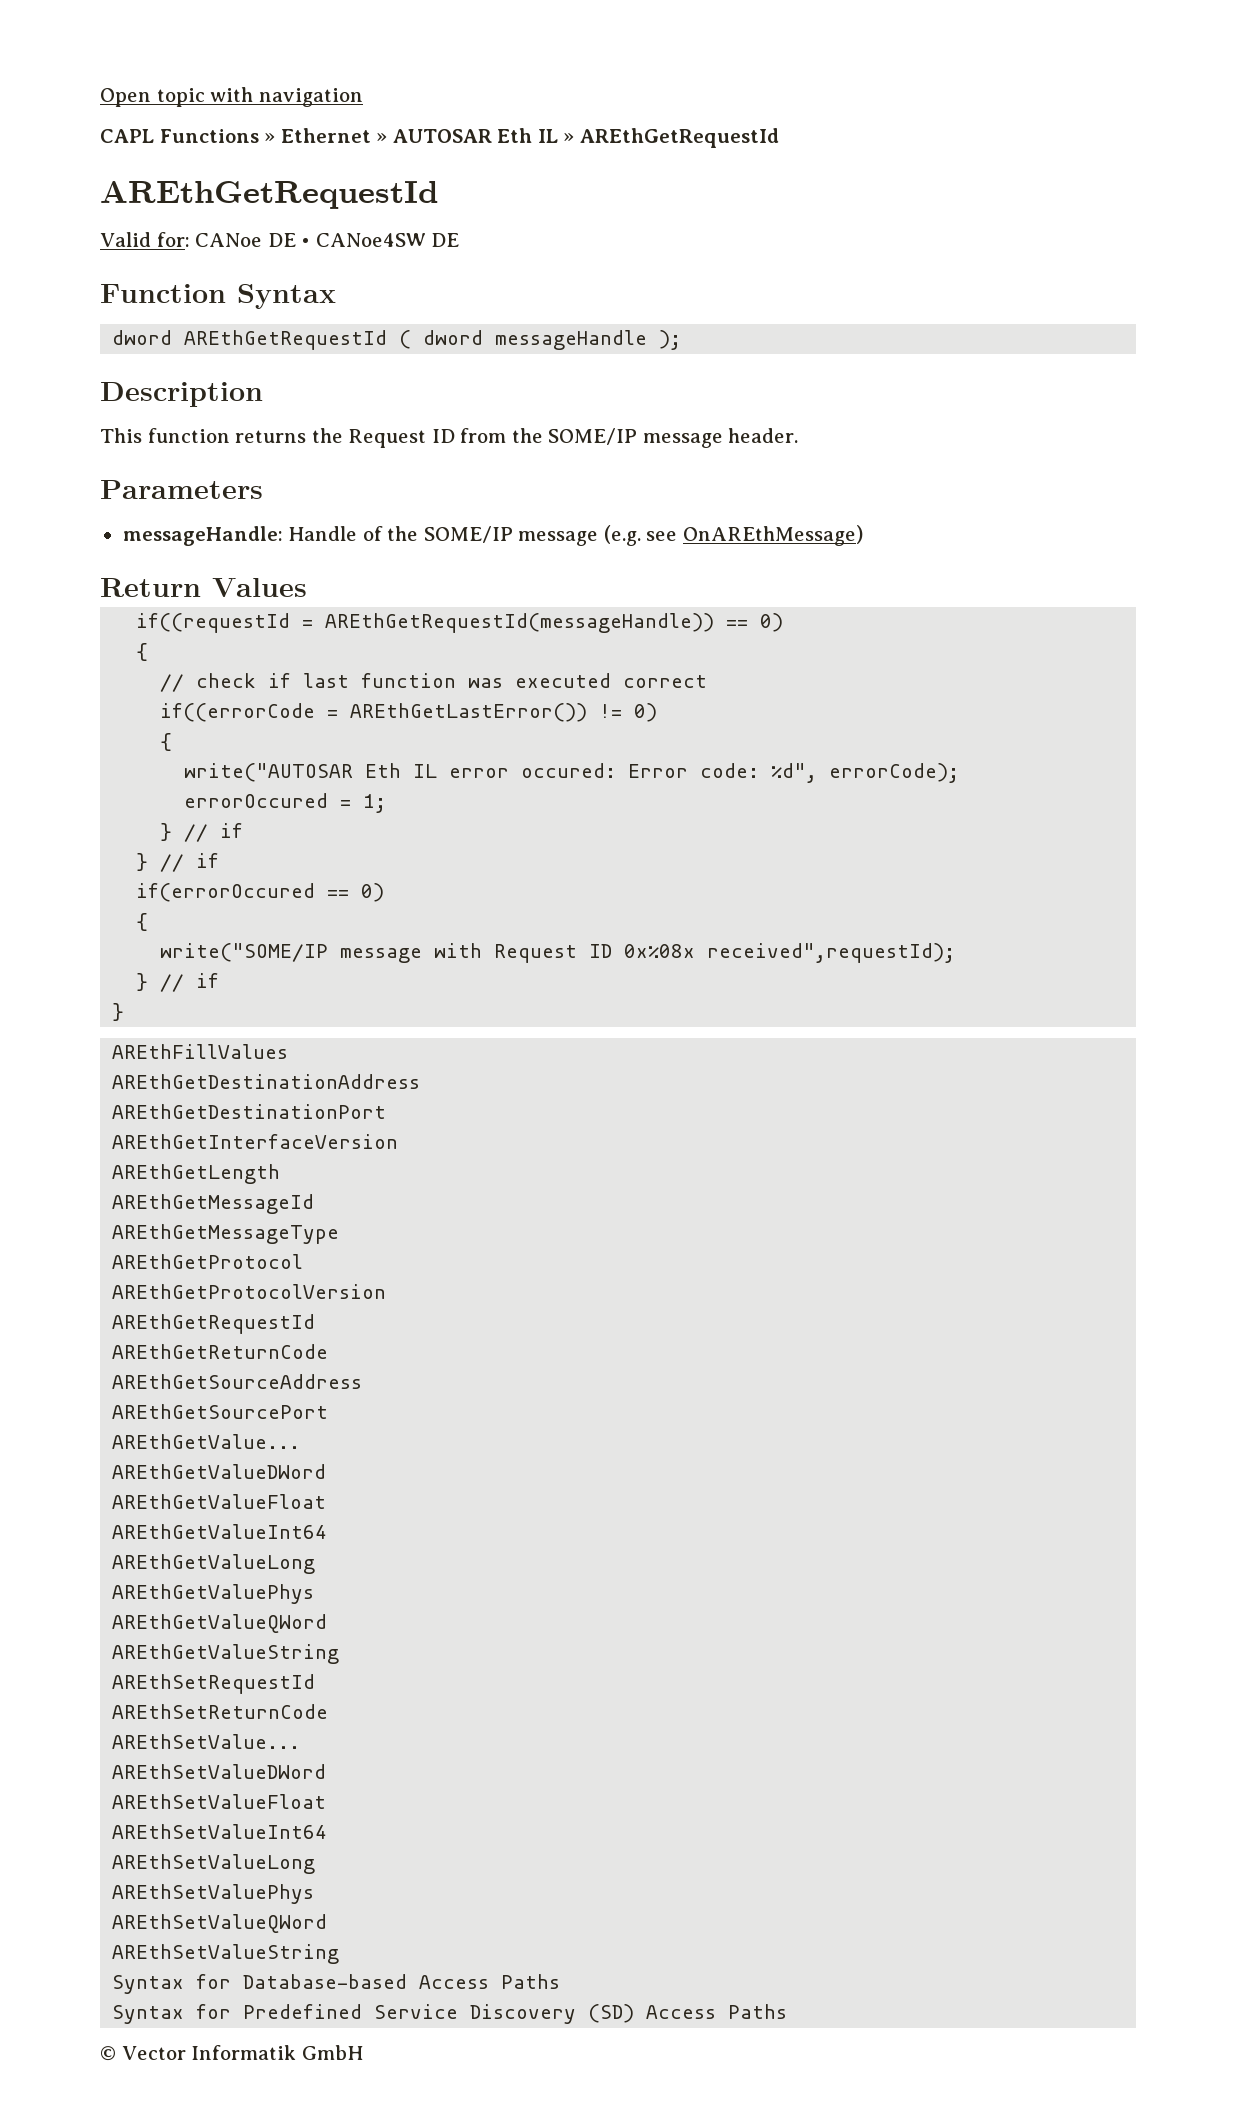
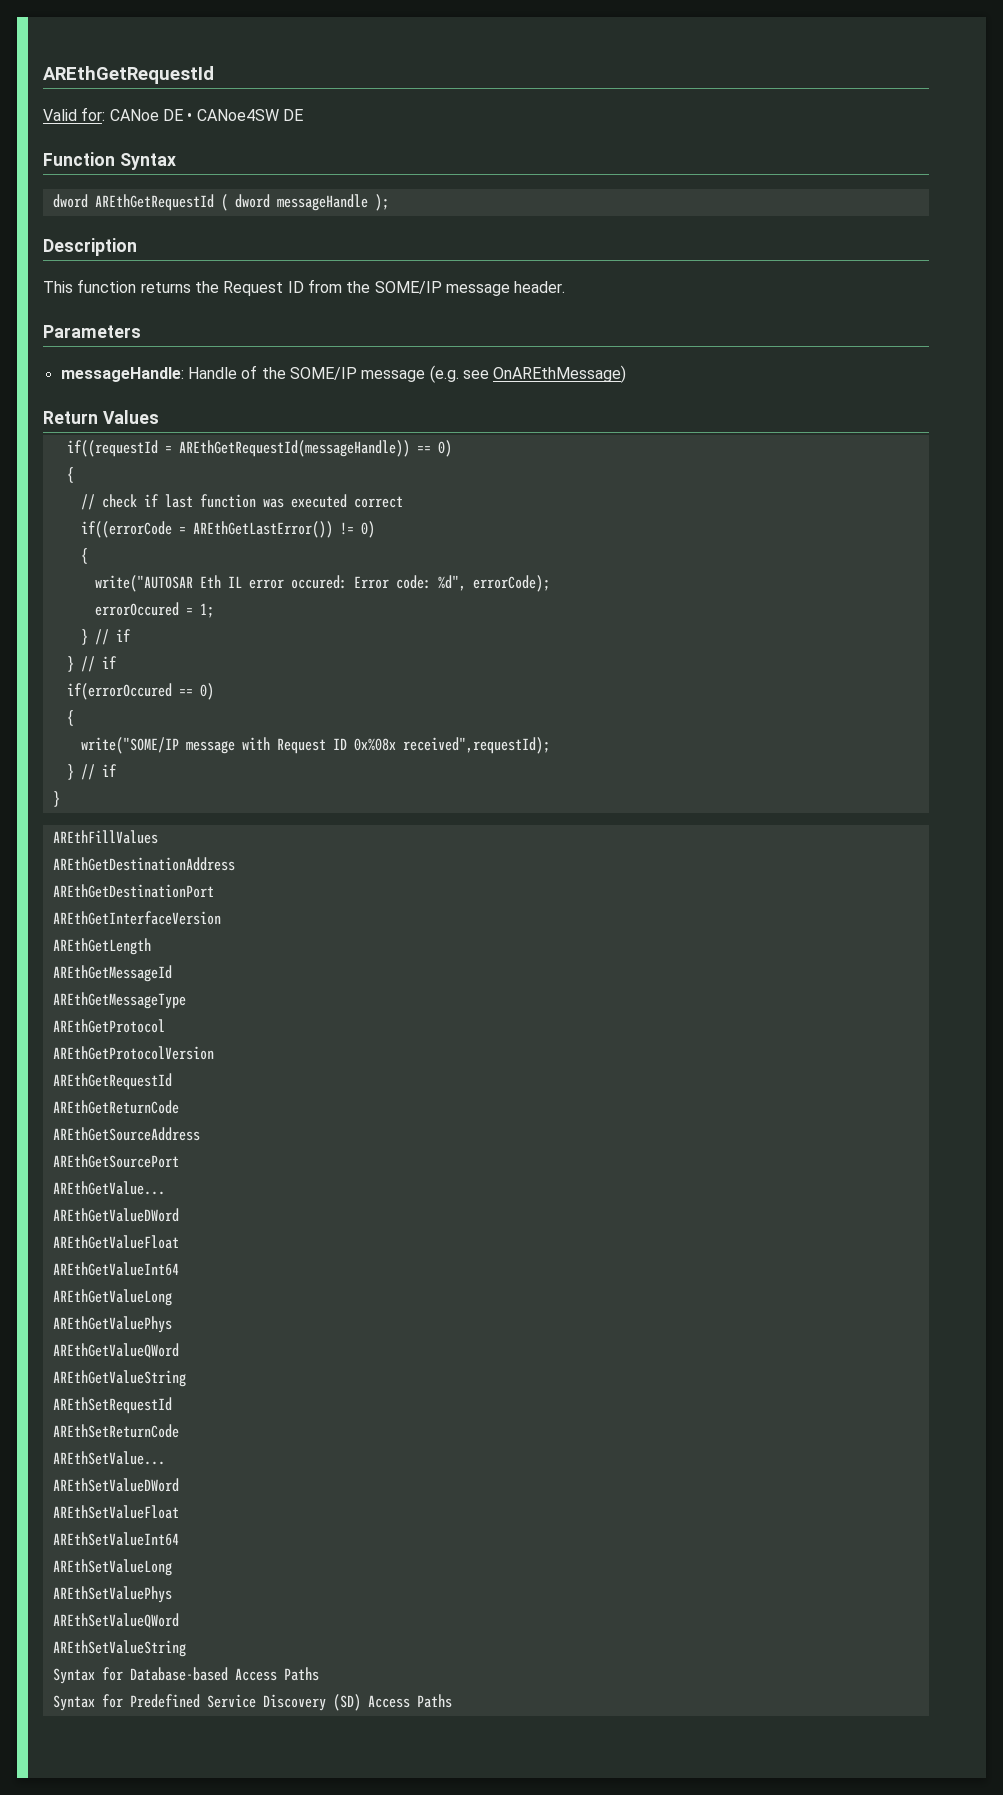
- Open topic with navigation
- CAPL Functions » Ethernet » AUTOSAR Eth IL » AREthGetRequestId
- © Vector Informatik GmbH

